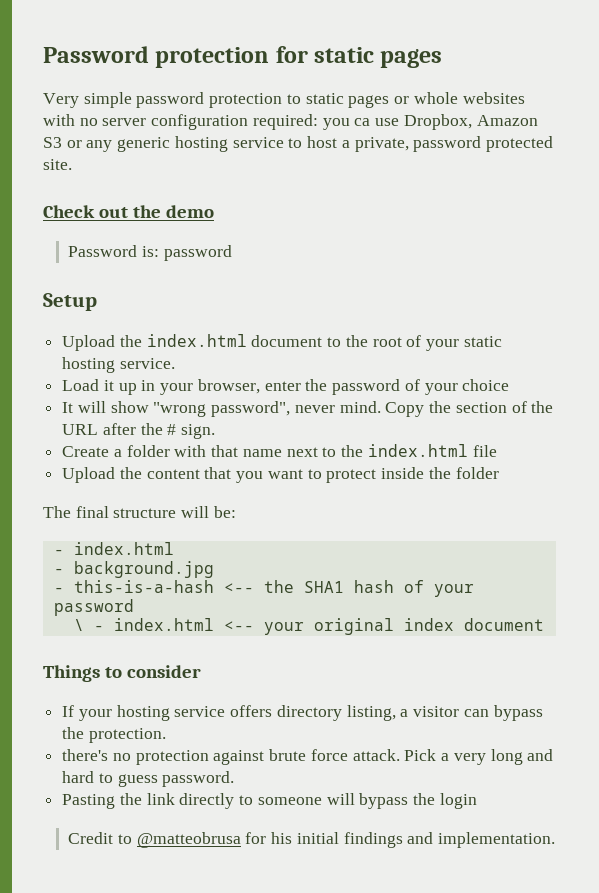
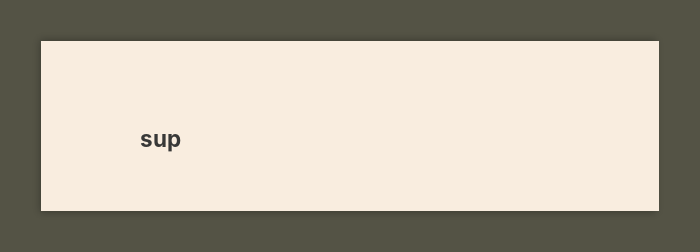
- Password protection for static pages
- Very simple password protection to static pages or whole websites with no server configuration required: you ca use Dropbox, Amazon S3 or any generic hosting service to host a private, password protected site.
- Check out the demo
- Password is: password
- Setup
- Upload the index.html document to the root of your static hosting service.
- Load it up in your browser, enter the password of your choice
- It will show "wrong password", never mind. Copy the section of the URL after the # sign.
- Create a folder with that name next to the index.html file
- Upload the content that you want to protect inside the folder
- The final structure will be:
- - index.html
- - background.jpg
- - this-is-a-hash <-- the SHA1 hash of your password
- \ - index.html <-- your original index document
- Things to consider
- If your hosting service offers directory listing, a visitor can bypass the protection.
- there's no protection against brute force attack. Pick a very long and hard to guess password.
- Pasting the link directly to someone will bypass the login
- Credit to @matteobrusa for his initial findings and implementation.
+ sup

